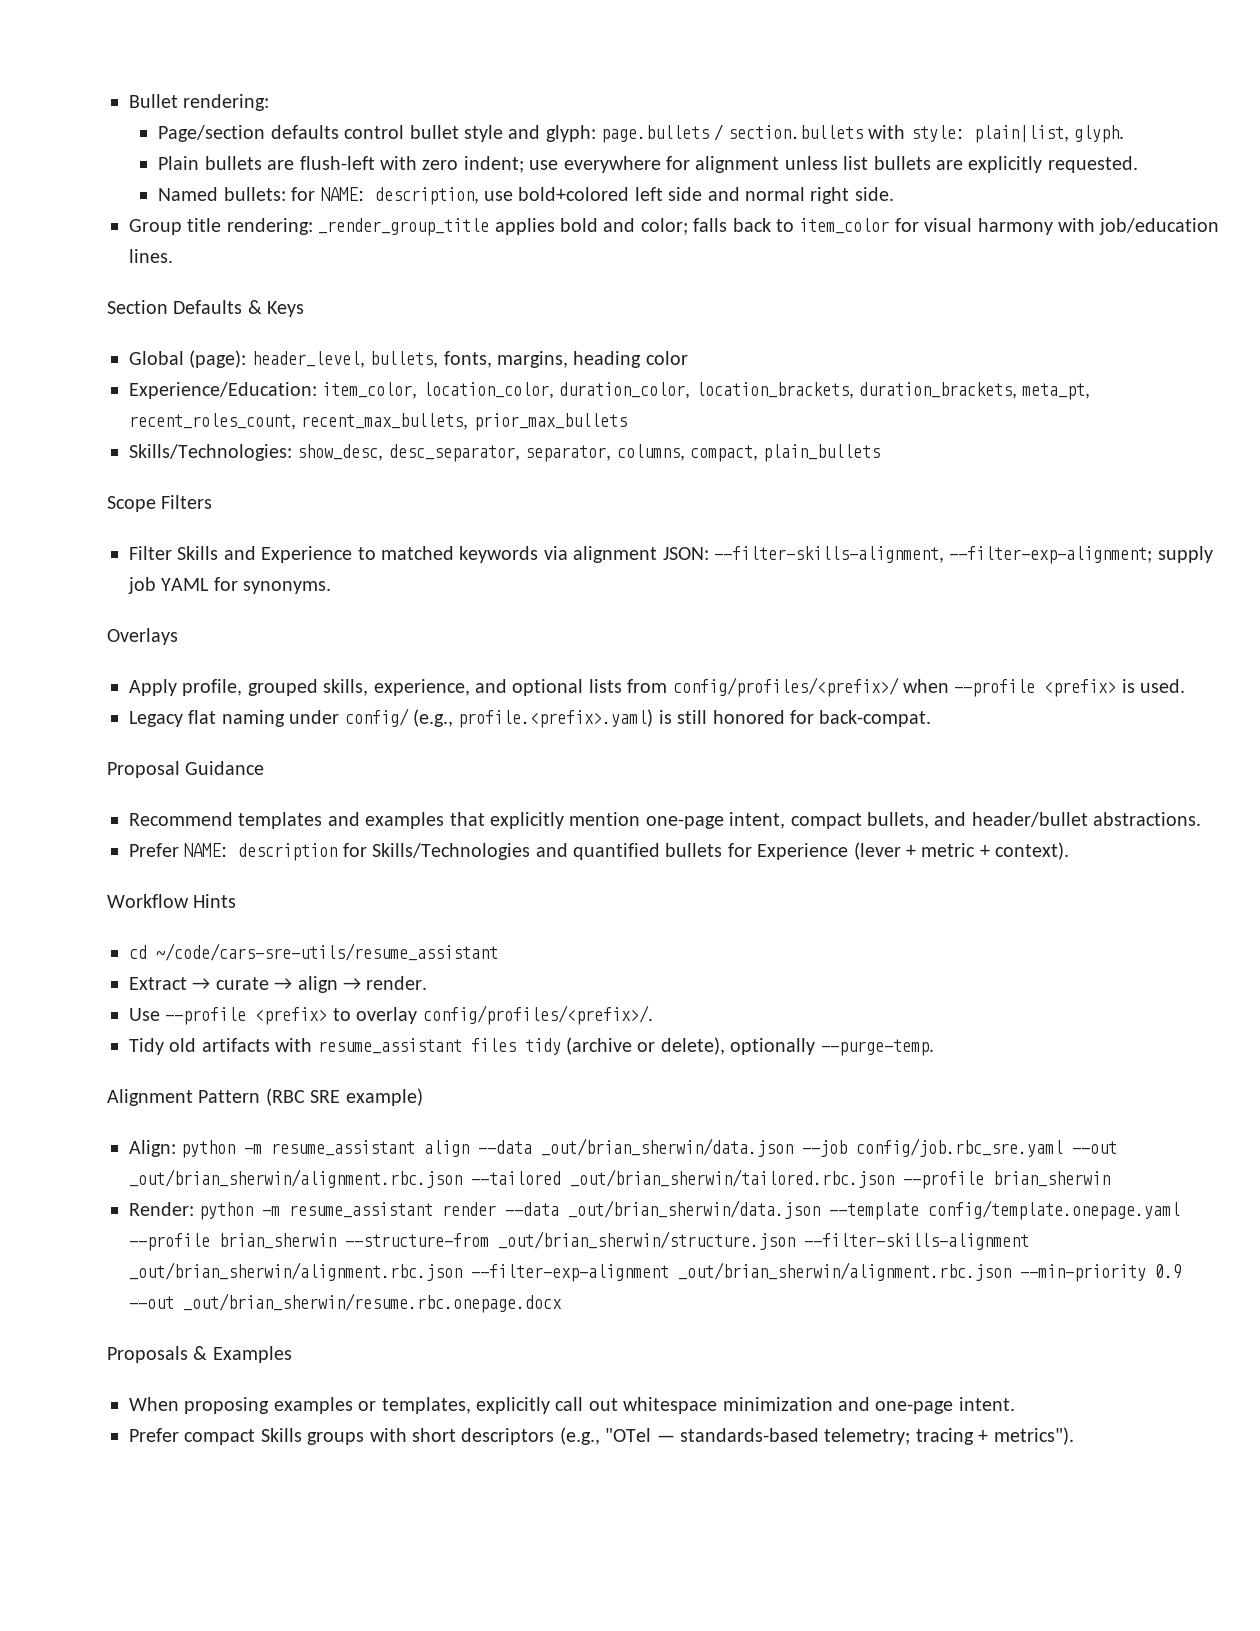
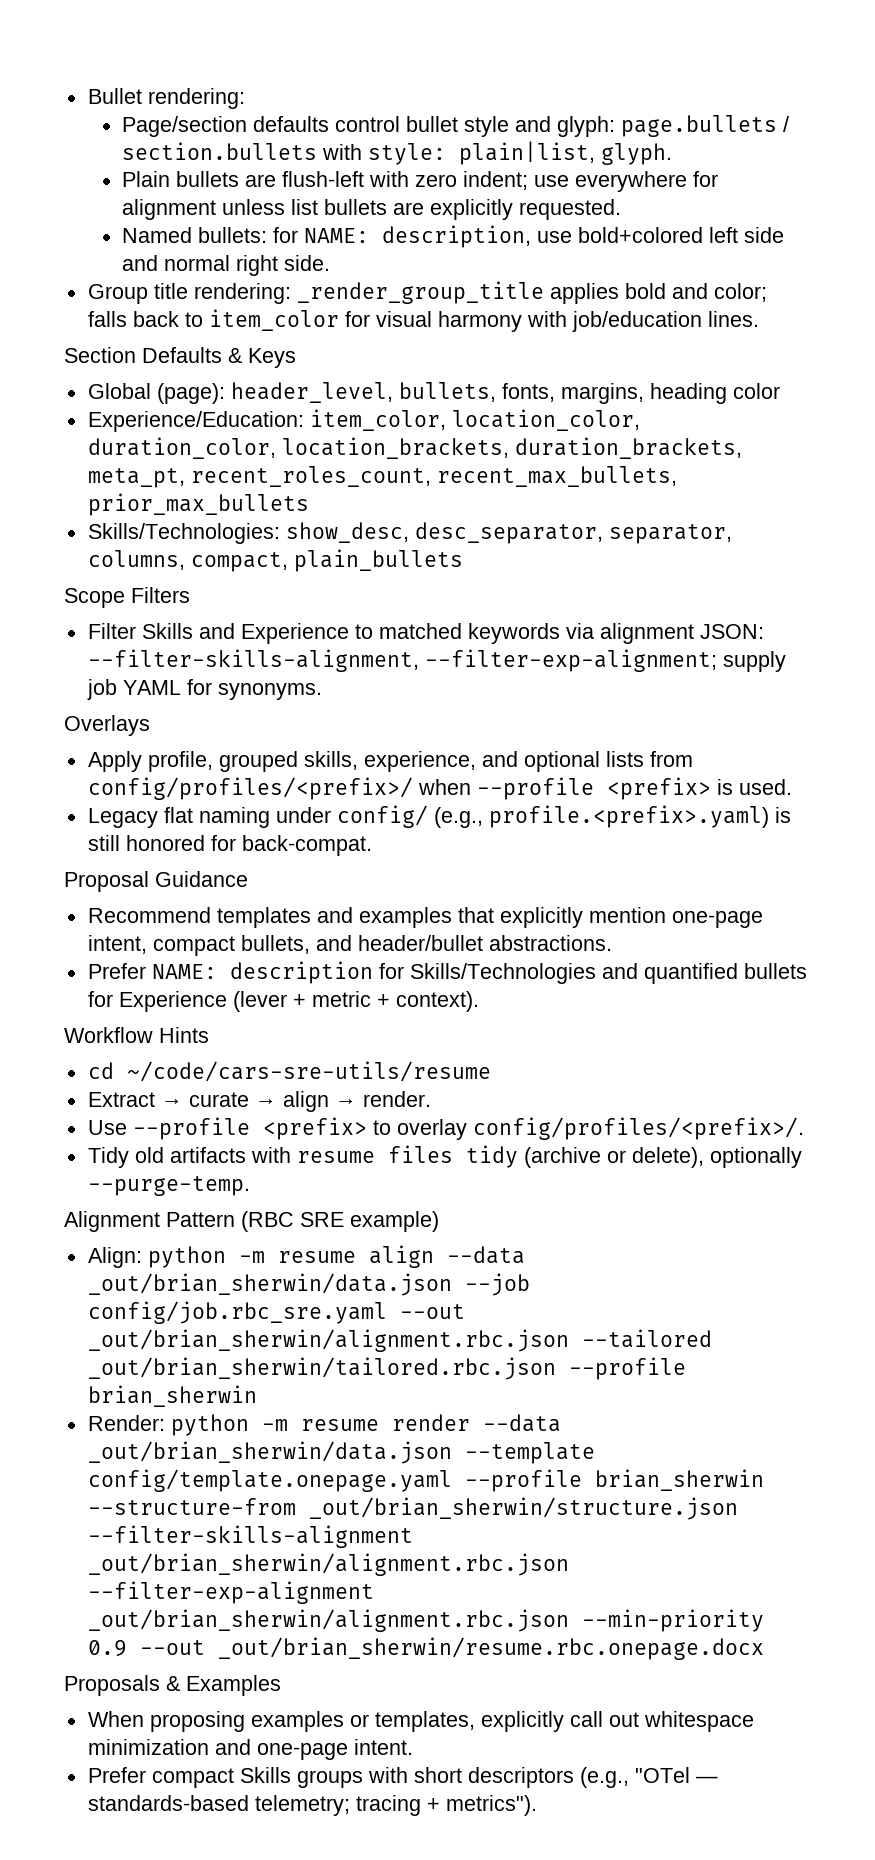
- cd ~/code/cars-sre-utils/resume_assistant
+ cd ~/code/cars-sre-utils/resume
- Tidy old artifacts with resume_assistant files tidy (archive or delete), optionally --purge-temp.
+ Tidy old artifacts with resume files tidy (archive or delete), optionally --purge-temp.
- Align: python -m resume_assistant align --data _out/brian_sherwin/data.json --job config/job.rbc_sre.yaml --out _out/brian_sherwin/alignment.rbc.json --tailored _out/brian_sherwin/tailored.rbc.json --profile brian_sherwin
+ Align: python -m resume align --data _out/brian_sherwin/data.json --job config/job.rbc_sre.yaml --out _out/brian_sherwin/alignment.rbc.json --tailored _out/brian_sherwin/tailored.rbc.json --profile brian_sherwin
- Render: python -m resume_assistant render --data _out/brian_sherwin/data.json --template config/template.onepage.yaml --profile brian_sherwin --structure-from _out/brian_sherwin/structure.json --filter-skills-alignment _out/brian_sherwin/alignment.rbc.json --filter-exp-alignment _out/brian_sherwin/alignment.rbc.json --min-priority 0.9 --out _out/brian_sherwin/resume.rbc.onepage.docx
+ Render: python -m resume render --data _out/brian_sherwin/data.json --template config/template.onepage.yaml --profile brian_sherwin --structure-from _out/brian_sherwin/structure.json --filter-skills-alignment _out/brian_sherwin/alignment.rbc.json --filter-exp-alignment _out/brian_sherwin/alignment.rbc.json --min-priority 0.9 --out _out/brian_sherwin/resume.rbc.onepage.docx

